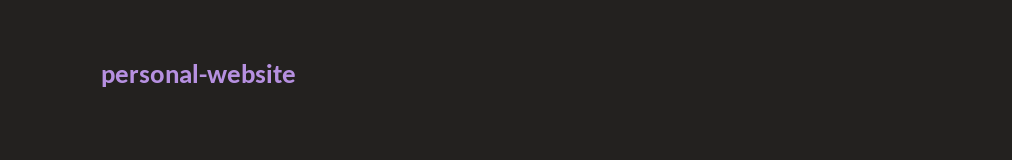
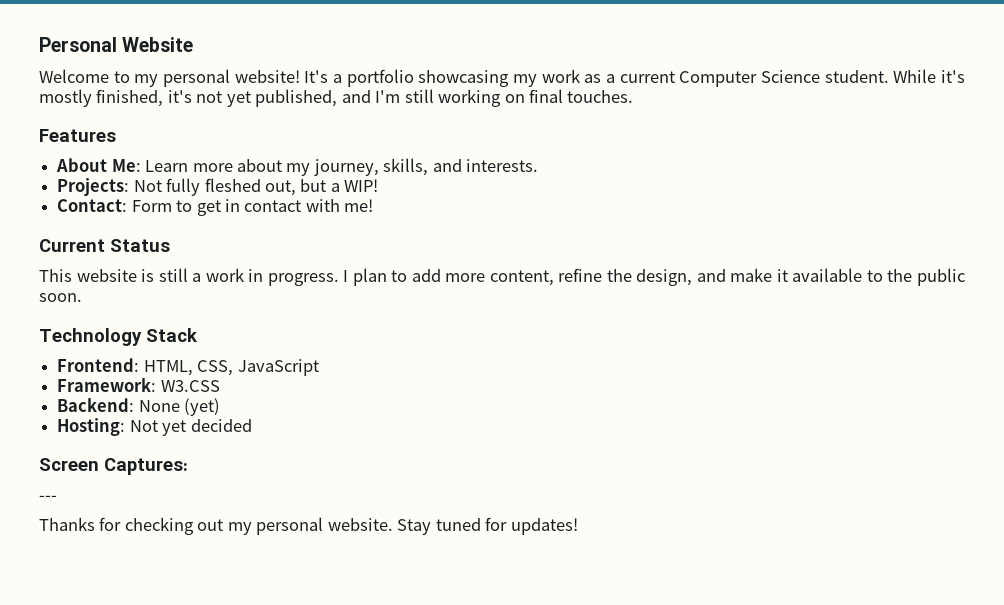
- personal-website
+ Personal Website
+ Welcome to my personal website! It's a portfolio showcasing my work as a current Computer Science student. While it's mostly finished, it's not yet published, and I'm still working on final touches.
+ Features
+ About Me: Learn more about my journey, skills, and interests.
+ Projects: Not fully fleshed out, but a WIP!
+ Contact: Form to get in contact with me!
+ Current Status
+ This website is still a work in progress. I plan to add more content, refine the design, and make it available to the public soon.
+ Technology Stack
+ Frontend: HTML, CSS, JavaScript
+ Framework: W3.CSS
+ Backend: None (yet)
+ Hosting: Not yet decided
+ Screen Captures:
+ ---
+ Thanks for checking out my personal website. Stay tuned for updates!

